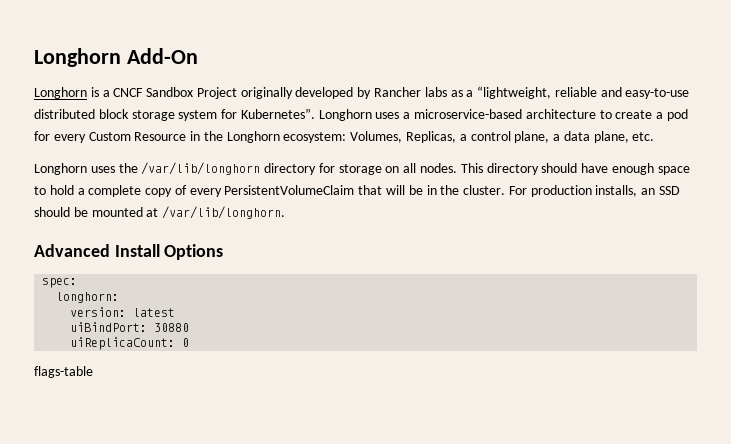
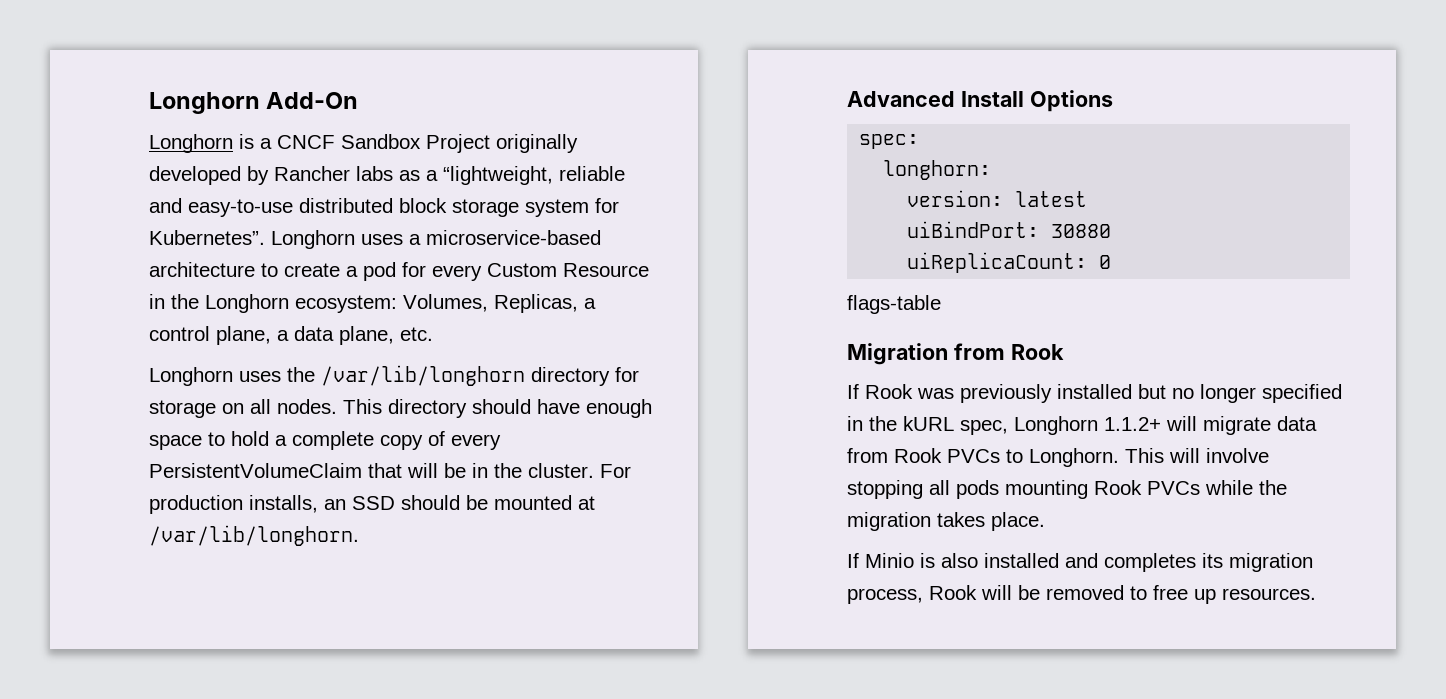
+ Migration from Rook
+ If Rook was previously installed but no longer specified in the kURL spec, Longhorn 1.1.2+ will migrate data from Rook PVCs to Longhorn. This will involve stopping all pods mounting Rook PVCs while the migration takes place.
+ If Minio is also installed and completes its migration process, Rook will be removed to free up resources.

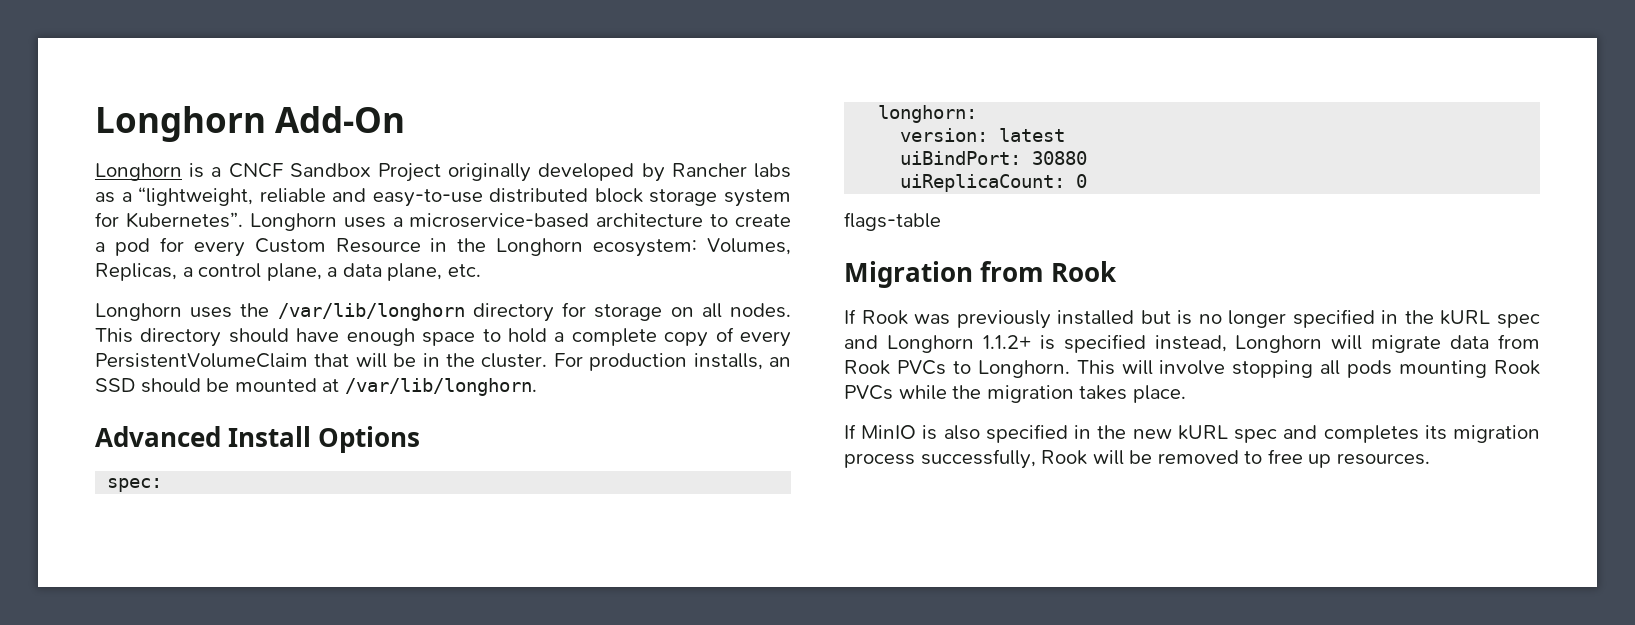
- If Rook was previously installed but no longer specified in the kURL spec, Longhorn 1.1.2+ will migrate data from Rook PVCs to Longhorn.
+ If Rook was previously installed but is no longer specified in the kURL spec and Longhorn 1.1.2+ is specified instead, Longhorn will migrate data from Rook PVCs to Longhorn.
- If Minio is also installed and completes its migration process, Rook will be removed to free up resources.
+ If MinIO is also specified in the new kURL spec and completes its migration process successfully, Rook will be removed to free up resources.

